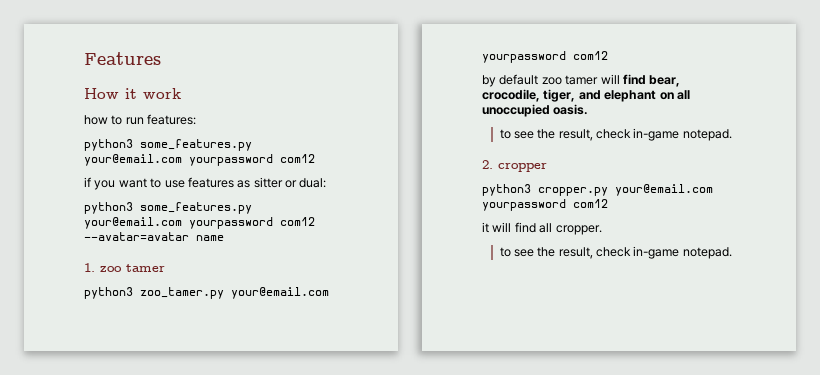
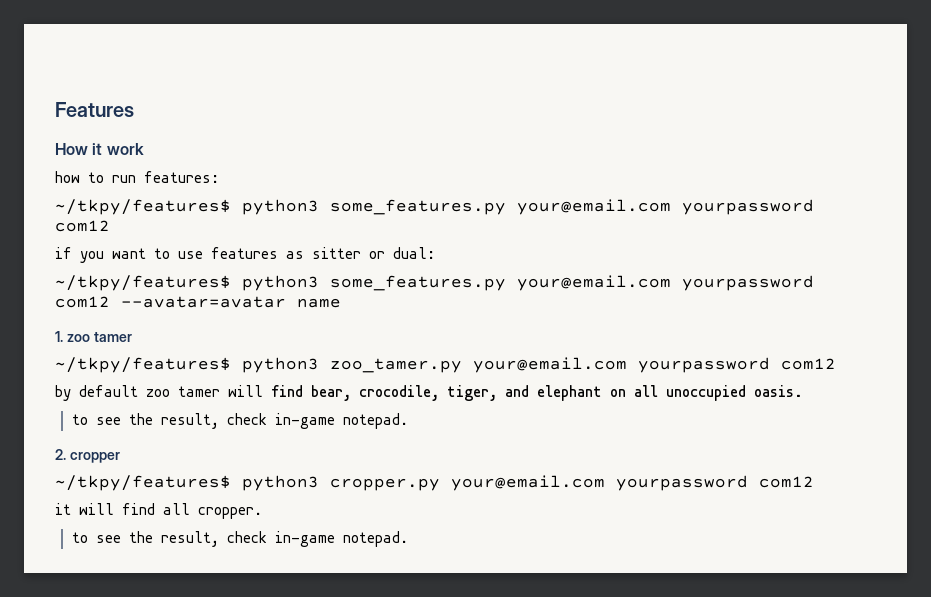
  how to run features:
- python3 some_features.py your@email.com yourpassword com12
+ ~/tkpy/features$ python3 some_features.py your@email.com yourpassword com12
- python3 some_features.py your@email.com yourpassword com12 --avatar=avatar name
+ ~/tkpy/features$ python3 some_features.py your@email.com yourpassword com12 --avatar=avatar name
- python3 zoo_tamer.py your@email.com yourpassword com12
+ ~/tkpy/features$ python3 zoo_tamer.py your@email.com yourpassword com12
- python3 cropper.py your@email.com yourpassword com12
+ ~/tkpy/features$ python3 cropper.py your@email.com yourpassword com12

